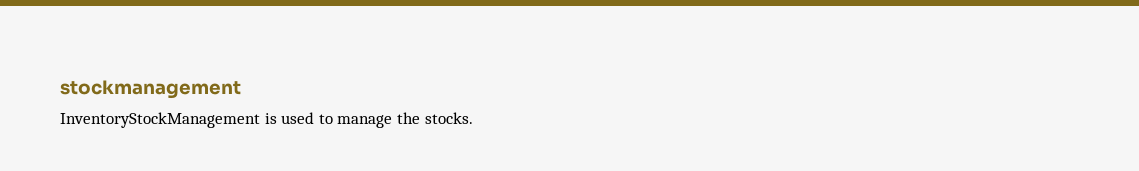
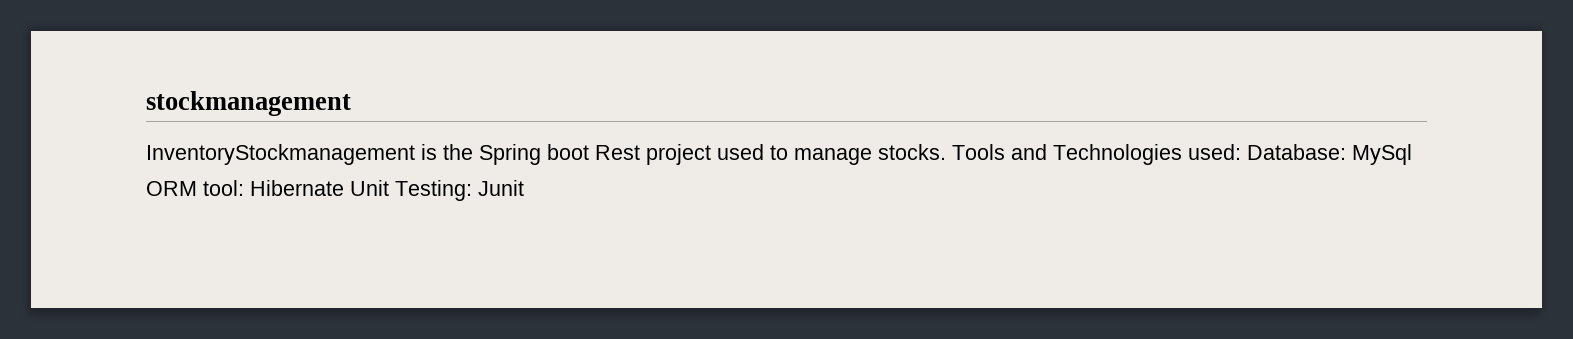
- InventoryStockManagement is used to manage the stocks.
+ InventoryStockmanagement is the Spring boot Rest project used to manage stocks. Tools and Technologies used: Database: MySql ORM tool: Hibernate Unit Testing: Junit

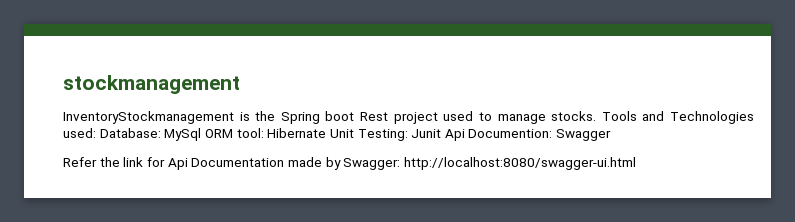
- Tools and Technologies used: Database: MySql ORM tool: Hibernate Unit Testing: Junit
+ Tools and Technologies used: Database: MySql ORM tool: Hibernate Unit Testing: Junit Api Documention: Swagger
+ Refer the link for Api Documentation made by Swagger: http://localhost:8080/swagger-ui.html

